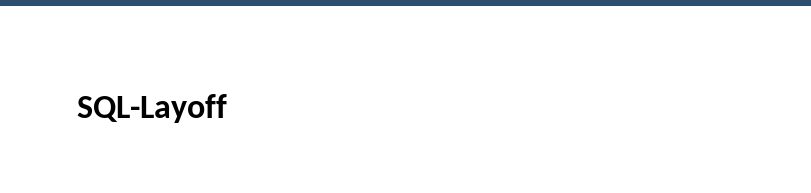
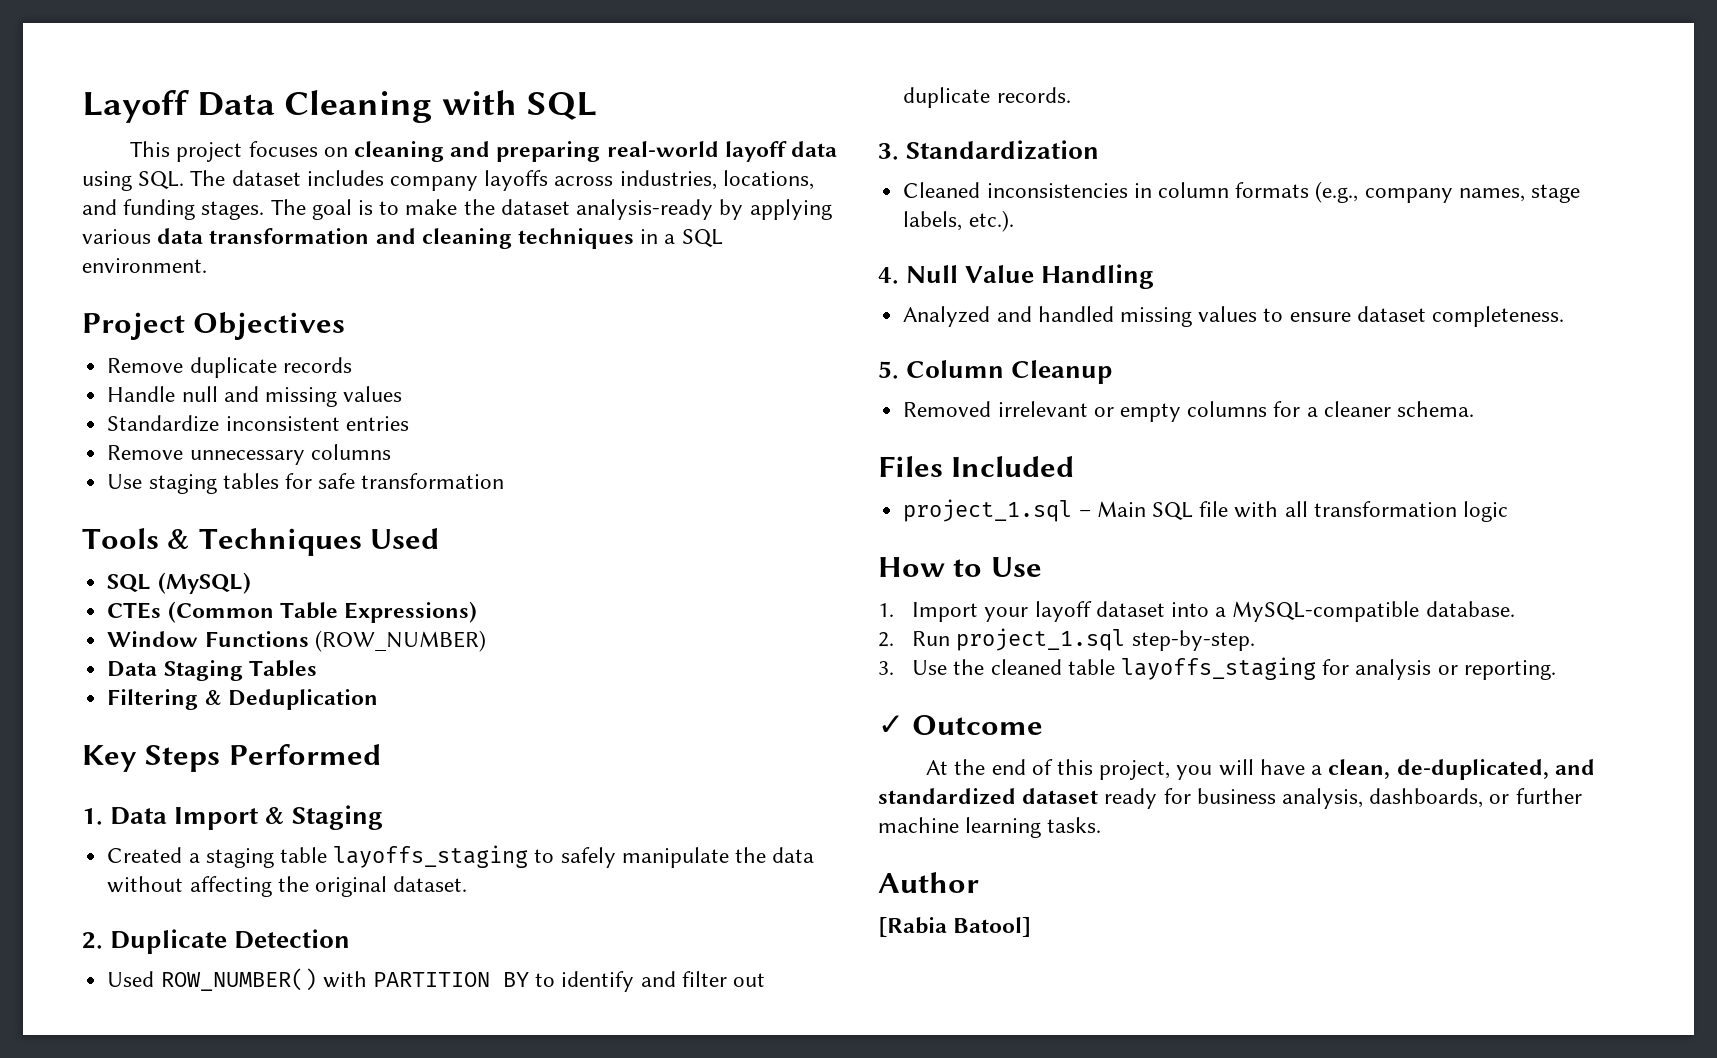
- SQL-Layoff
+ Layoff Data Cleaning with SQL
+ This project focuses on cleaning and preparing real-world layoff data using SQL. The dataset includes company layoffs across industries, locations, and funding stages. The goal is to make the dataset analysis-ready by applying various data transformation and cleaning techniques in a SQL environment.
+ Project Objectives
+ Remove duplicate records
+ Handle null and missing values
+ Standardize inconsistent entries
+ Remove unnecessary columns
+ Use staging tables for safe transformation
+ Tools & Techniques Used
+ SQL (MySQL)
+ CTEs (Common Table Expressions)
+ Window Functions (ROW_NUMBER)
+ Data Staging Tables
+ Filtering & Deduplication
+ Key Steps Performed
+ 1. Data Import & Staging
+ Created a staging table layoffs_staging to safely manipulate the data without affecting the original dataset.
+ 2. Duplicate Detection
+ Used ROW_NUMBER() with PARTITION BY to identify and filter out duplicate records.
+ 3. Standardization
+ Cleaned inconsistencies in column formats (e.g., company names, stage labels, etc.).
+ 4. Null Value Handling
+ Analyzed and handled missing values to ensure dataset completeness.
+ 5. Column Cleanup
+ Removed irrelevant or empty columns for a cleaner schema.
+ Files Included
+ project_1.sql – Main SQL file with all transformation logic
+ How to Use
+ 1. Import your layoff dataset into a MySQL-compatible database.
+ 2. Run project_1.sql step-by-step.
+ 3. Use the cleaned table layoffs_staging for analysis or reporting.
+ ✓ Outcome
+ At the end of this project, you will have a clean, de-duplicated, and standardized dataset ready for business analysis, dashboards, or further machine learning tasks.
+ Author
+ [Rabia Batool]

